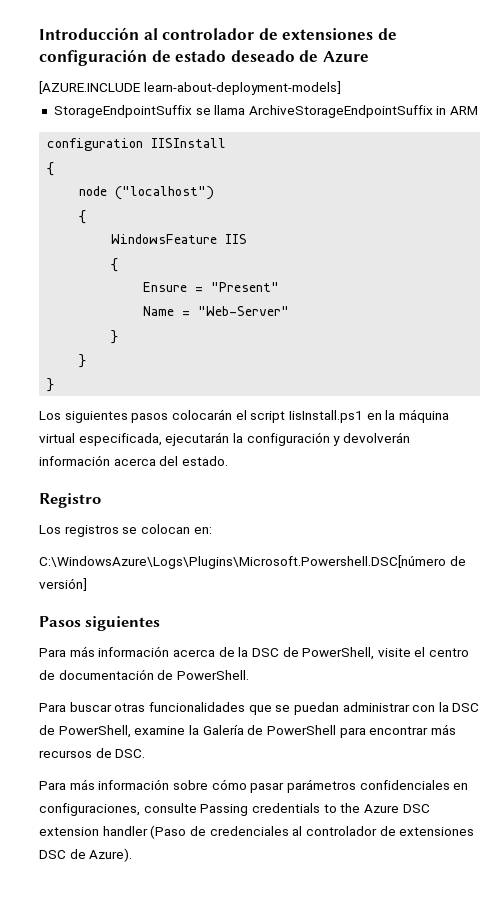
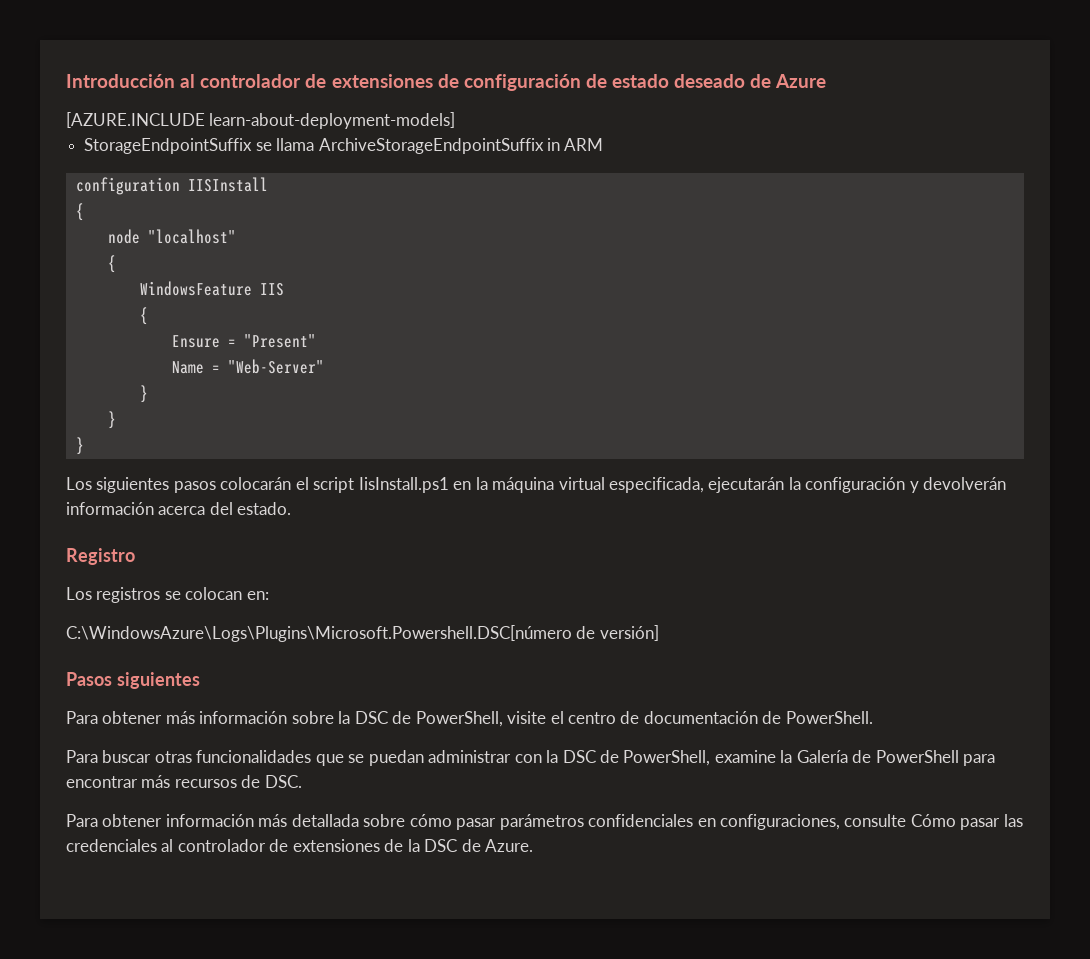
- node ("localhost")
+ node "localhost"
- Para más información acerca de la DSC de PowerShell, visite el centro de documentación de PowerShell.
+ Para obtener más información sobre la DSC de PowerShell, visite el centro de documentación de PowerShell.
- Para más información sobre cómo pasar parámetros confidenciales en configuraciones, consulte Passing credentials to the Azure DSC extension handler (Paso de credenciales al controlador de extensiones DSC de Azure).
+ Para obtener información más detallada sobre cómo pasar parámetros confidenciales en configuraciones, consulte Cómo pasar las credenciales al controlador de extensiones de la DSC de Azure.

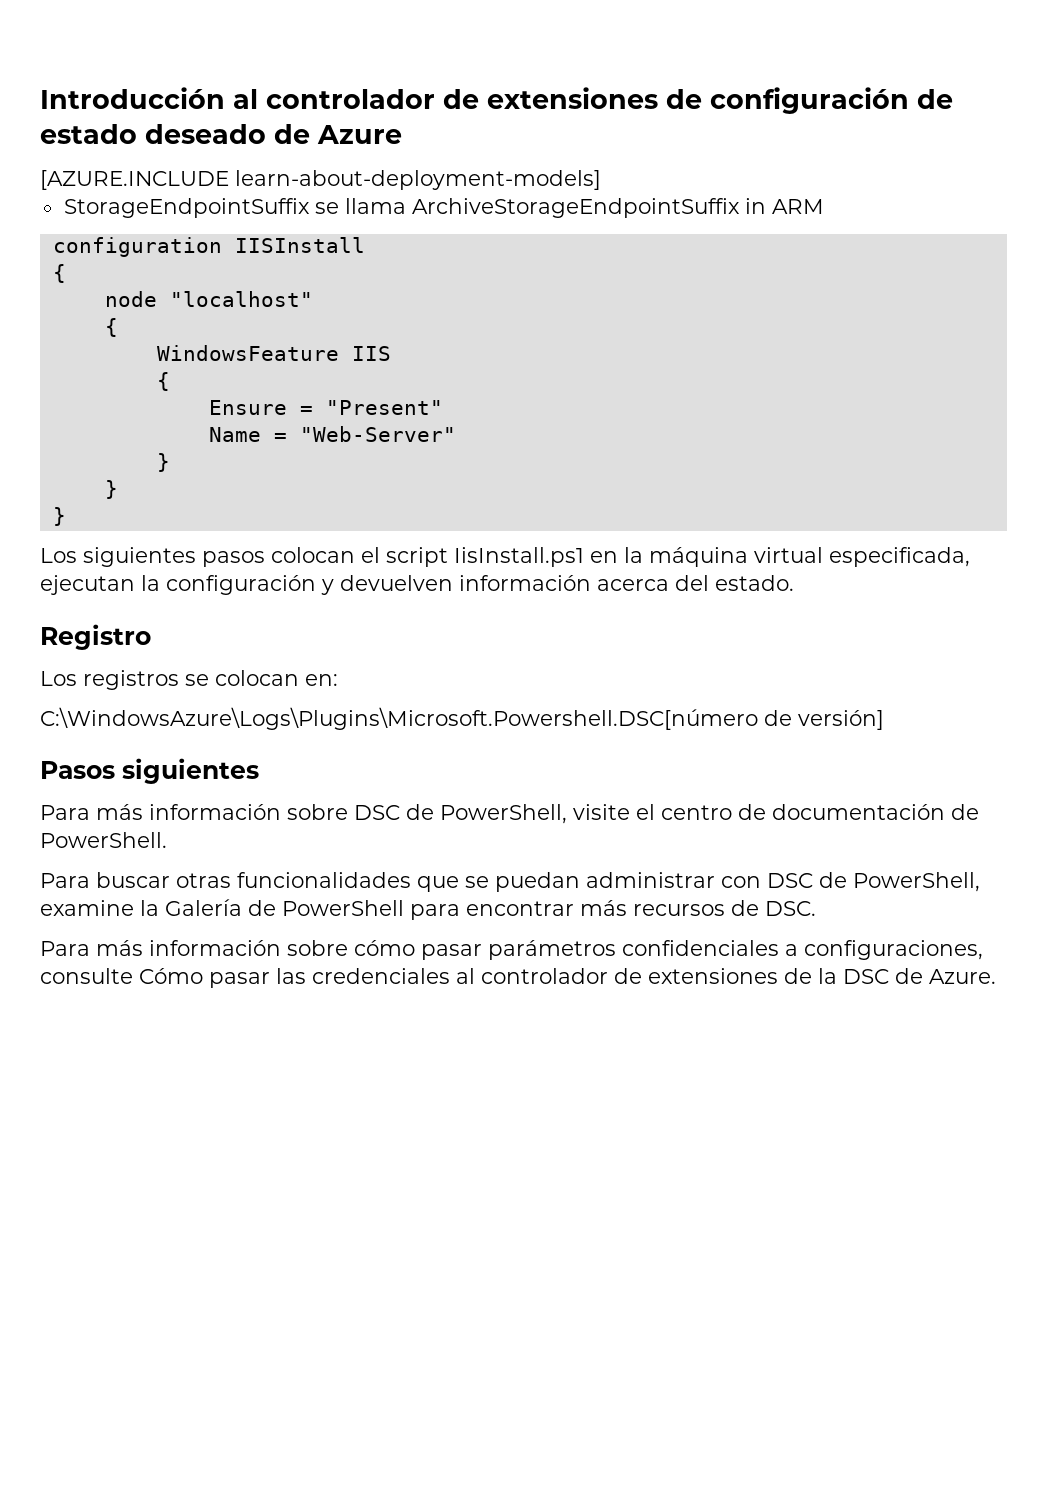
- Los siguientes pasos colocarán el script IisInstall.ps1 en la máquina virtual especificada, ejecutarán la configuración y devolverán información acerca del estado.
+ Los siguientes pasos colocan el script IisInstall.ps1 en la máquina virtual especificada, ejecutan la configuración y devuelven información acerca del estado.
- Para obtener más información sobre la DSC de PowerShell, visite el centro de documentación de PowerShell.
+ Para más información sobre DSC de PowerShell, visite el centro de documentación de PowerShell.
- Para buscar otras funcionalidades que se puedan administrar con la DSC de PowerShell, examine la Galería de PowerShell para encontrar más recursos de DSC.
+ Para buscar otras funcionalidades que se puedan administrar con DSC de PowerShell, examine la Galería de PowerShell para encontrar más recursos de DSC.
- Para obtener información más detallada sobre cómo pasar parámetros confidenciales en configuraciones, consulte Cómo pasar las credenciales al controlador de extensiones de la DSC de Azure.
+ Para más información sobre cómo pasar parámetros confidenciales a configuraciones, consulte Cómo pasar las credenciales al controlador de extensiones de la DSC de Azure.

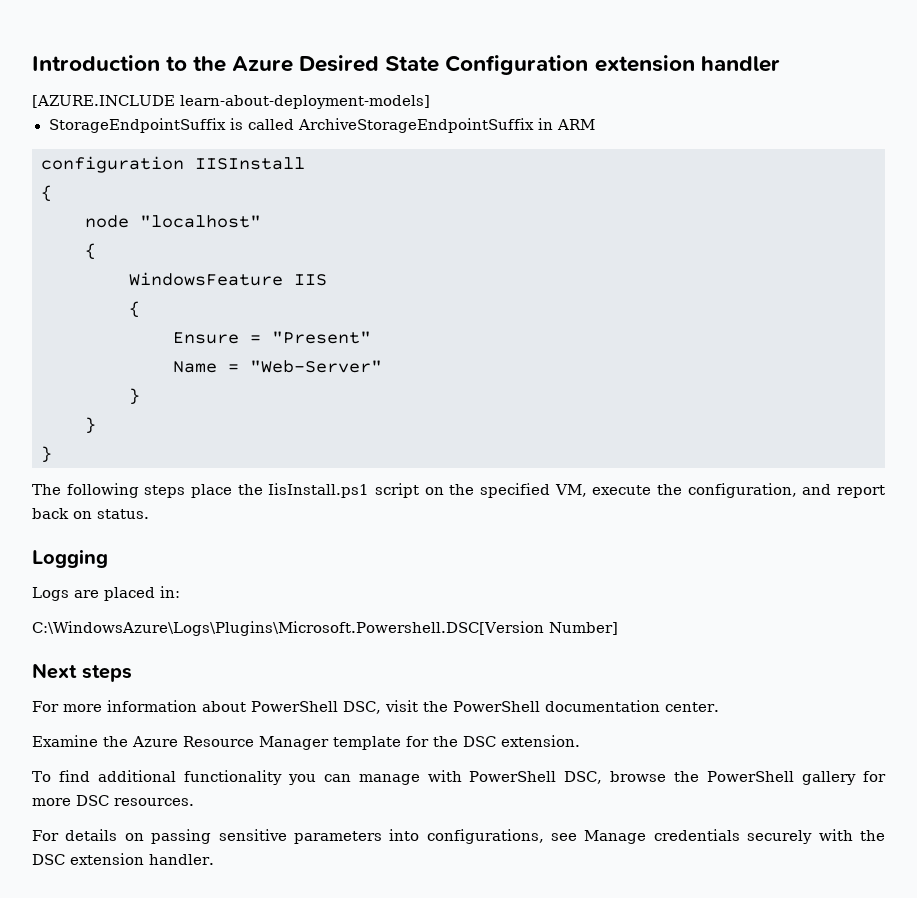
- Introducción al controlador de extensiones de configuración de estado deseado de Azure
+ Introduction to the Azure Desired State Configuration extension handler
- StorageEndpointSuffix se llama ArchiveStorageEndpointSuffix in ARM
+ StorageEndpointSuffix is called ArchiveStorageEndpointSuffix in ARM
- Los siguientes pasos colocan el script IisInstall.ps1 en la máquina virtual especificada, ejecutan la configuración y devuelven información acerca del estado.
- Registro
- Los registros se colocan en:
- C:\WindowsAzure\Logs\Plugins\Microsoft.Powershell.DSC[número de versión]
- Pasos siguientes
- Para más información sobre DSC de PowerShell, visite el centro de documentación de PowerShell.
- Para buscar otras funcionalidades que se puedan administrar con DSC de PowerShell, examine la Galería de PowerShell para encontrar más recursos de DSC.
- Para más información sobre cómo pasar parámetros confidenciales a configuraciones, consulte Cómo pasar las credenciales al controlador de extensiones de la DSC de Azure.
+ The following steps place the IisInstall.ps1 script on the specified VM, execute the configuration, and report back on status.
+ Logging
+ Logs are placed in:
+ C:\WindowsAzure\Logs\Plugins\Microsoft.Powershell.DSC[Version Number]
+ Next steps
+ For more information about PowerShell DSC, visit the PowerShell documentation center.
+ Examine the Azure Resource Manager template for the DSC extension.
+ To find additional functionality you can manage with PowerShell DSC, browse the PowerShell gallery for more DSC resources.
+ For details on passing sensitive parameters into configurations, see Manage credentials securely with the DSC extension handler.

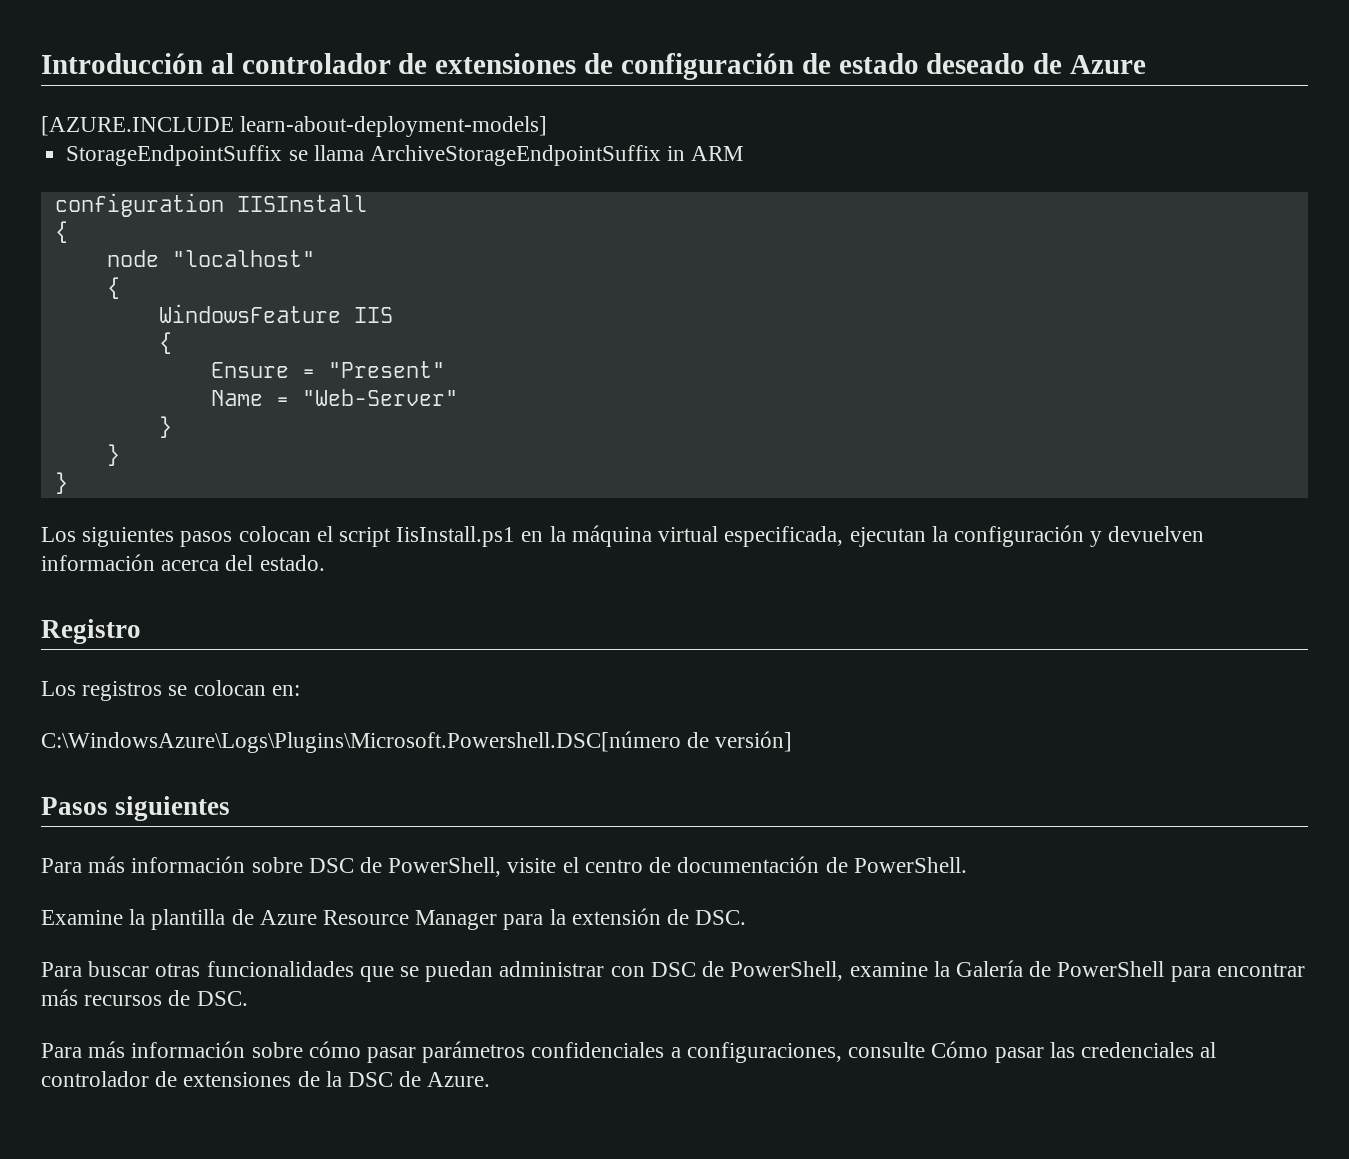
- Introduction to the Azure Desired State Configuration extension handler
+ Introducción al controlador de extensiones de configuración de estado deseado de Azure
- StorageEndpointSuffix is called ArchiveStorageEndpointSuffix in ARM
+ StorageEndpointSuffix se llama ArchiveStorageEndpointSuffix in ARM
- The following steps place the IisInstall.ps1 script on the specified VM, execute the configuration, and report back on status.
- Logging
- Logs are placed in:
- C:\WindowsAzure\Logs\Plugins\Microsoft.Powershell.DSC[Version Number]
- Next steps
- For more information about PowerShell DSC, visit the PowerShell documentation center.
- Examine the Azure Resource Manager template for the DSC extension.
- To find additional functionality you can manage with PowerShell DSC, browse the PowerShell gallery for more DSC resources.
- For details on passing sensitive parameters into configurations, see Manage credentials securely with the DSC extension handler.
+ Los siguientes pasos colocan el script IisInstall.ps1 en la máquina virtual especificada, ejecutan la configuración y devuelven información acerca del estado.
+ Registro
+ Los registros se colocan en:
+ C:\WindowsAzure\Logs\Plugins\Microsoft.Powershell.DSC[número de versión]
+ Pasos siguientes
+ Para más información sobre DSC de PowerShell, visite el centro de documentación de PowerShell.
+ Examine la plantilla de Azure Resource Manager para la extensión de DSC.
+ Para buscar otras funcionalidades que se puedan administrar con DSC de PowerShell, examine la Galería de PowerShell para encontrar más recursos de DSC.
+ Para más información sobre cómo pasar parámetros confidenciales a configuraciones, consulte Cómo pasar las credenciales al controlador de extensiones de la DSC de Azure.

